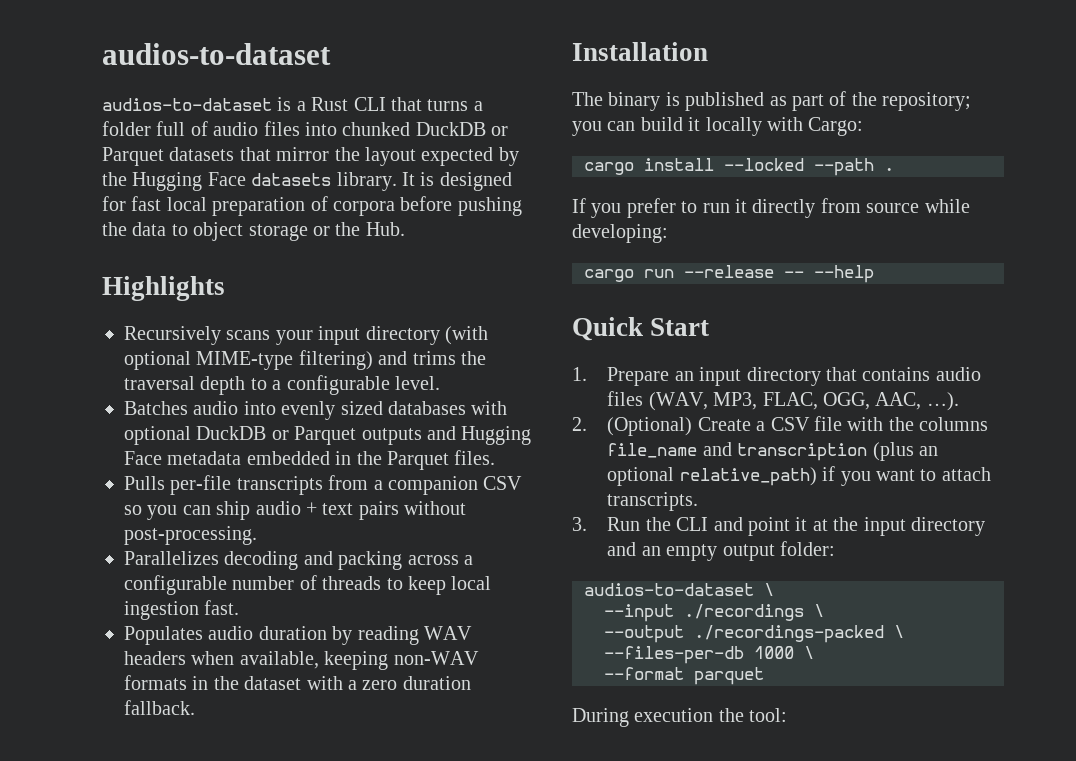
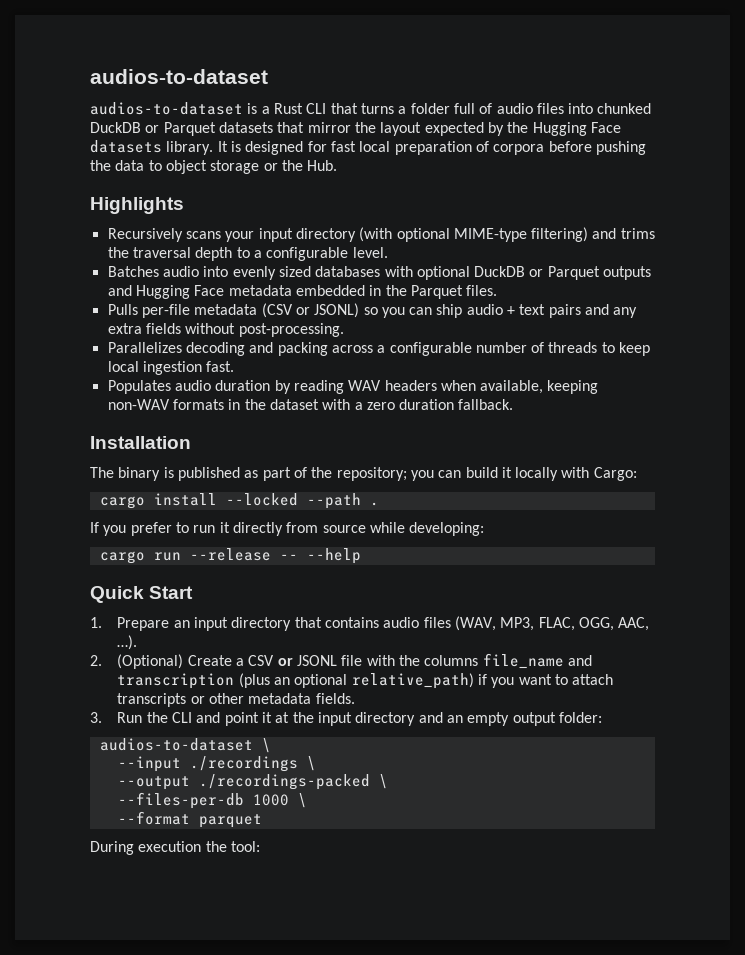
- Pulls per-file transcripts from a companion CSV so you can ship audio + text pairs without post-processing.
+ Pulls per-file metadata (CSV or JSONL) so you can ship audio + text pairs and any extra fields without post-processing.
- 2. (Optional) Create a CSV file with the columns file_name and transcription (plus an optional relative_path) if you want to attach transcripts.
+ 2. (Optional) Create a CSV or JSONL file with the columns file_name and transcription (plus an optional relative_path) if you want to attach transcripts or other metadata fields.

